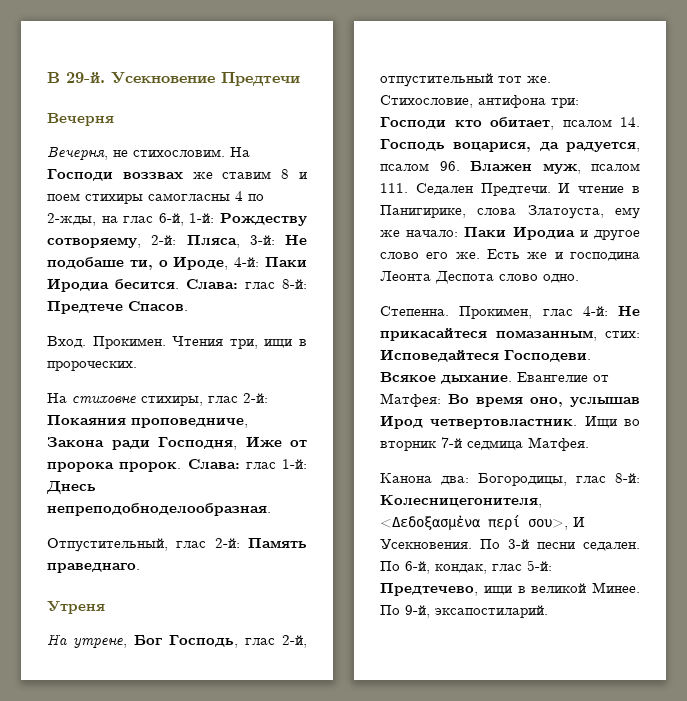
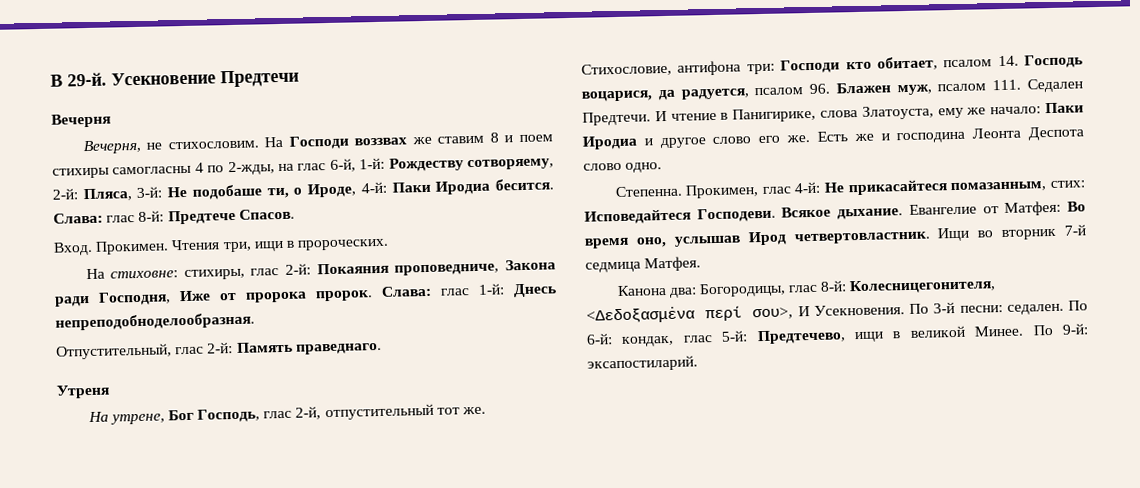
- На стиховне стихиры, глас 2-й: Покаяния проповедниче, Закона ради Господня, Иже от пророка пророк.
+ На стиховне: стихиры, глас 2-й: Покаяния проповедниче, Закона ради Господня, Иже от пророка пророк.
- По 3-й песни седален.
+ По 3-й песни: седален.
- По 6-й, кондак, глас 5-й: Предтечево, ищи в великой Минее.
+ По 6-й: кондак, глас 5-й: Предтечево, ищи в великой Минее.
- По 9-й, эксапостиларий.
+ По 9-й: эксапостиларий.

